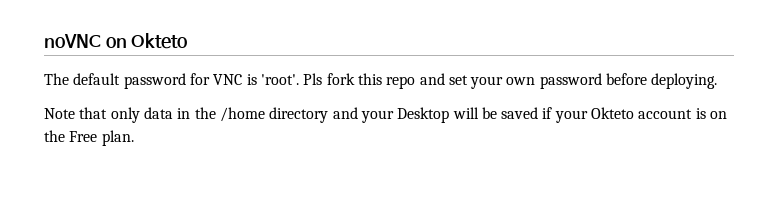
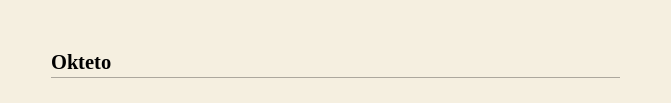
- noVNC on Okteto
- The default password for VNC is 'root'. Pls fork this repo and set your own password before deploying.
- Note that only data in the /home directory and your Desktop will be saved if your Okteto account is on the Free plan.
+ Okteto

